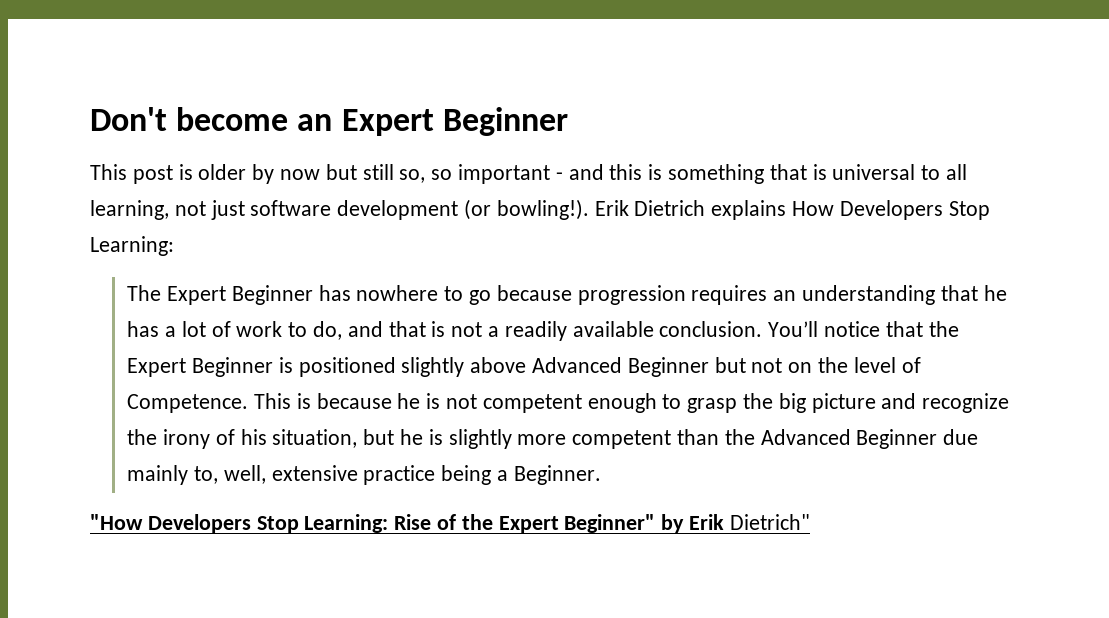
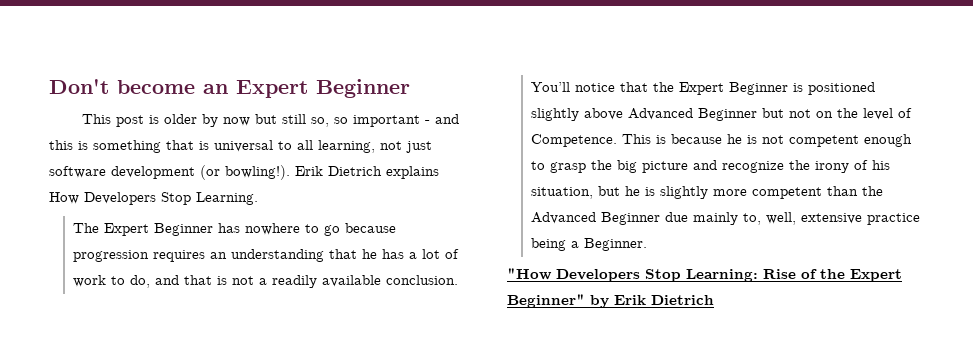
- Erik Dietrich explains How Developers Stop Learning:
+ Erik Dietrich explains How Developers Stop Learning.
- "How Developers Stop Learning: Rise of the Expert Beginner" by Erik Dietrich"
+ "How Developers Stop Learning: Rise of the Expert Beginner" by Erik Dietrich

